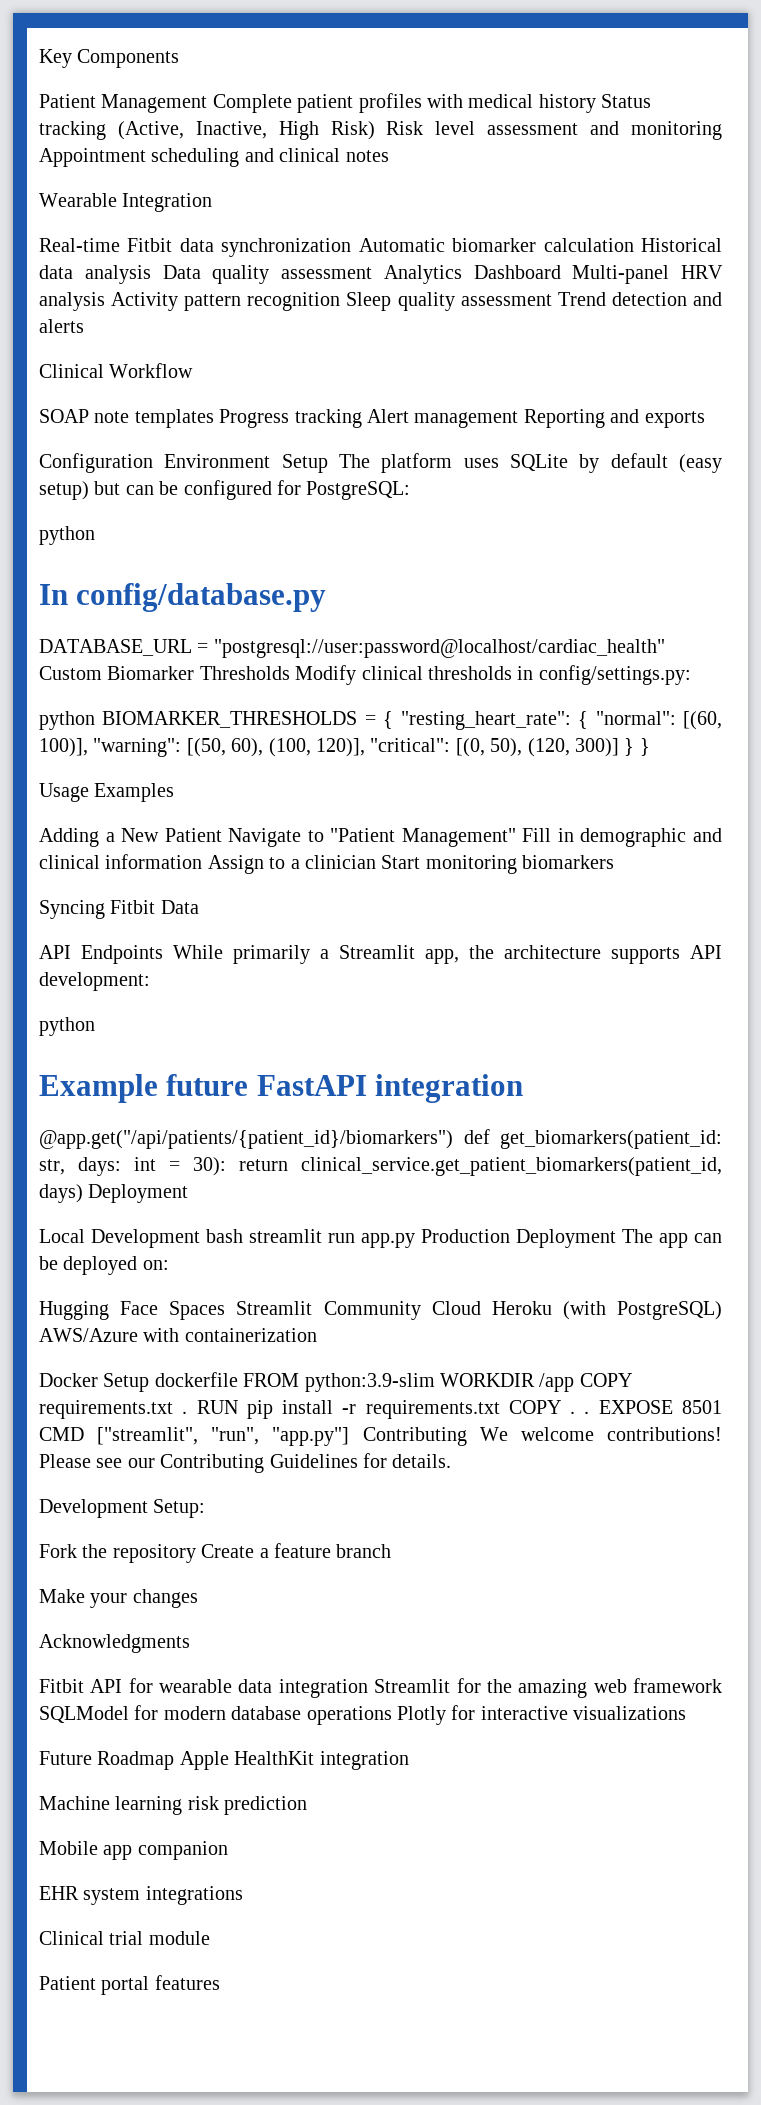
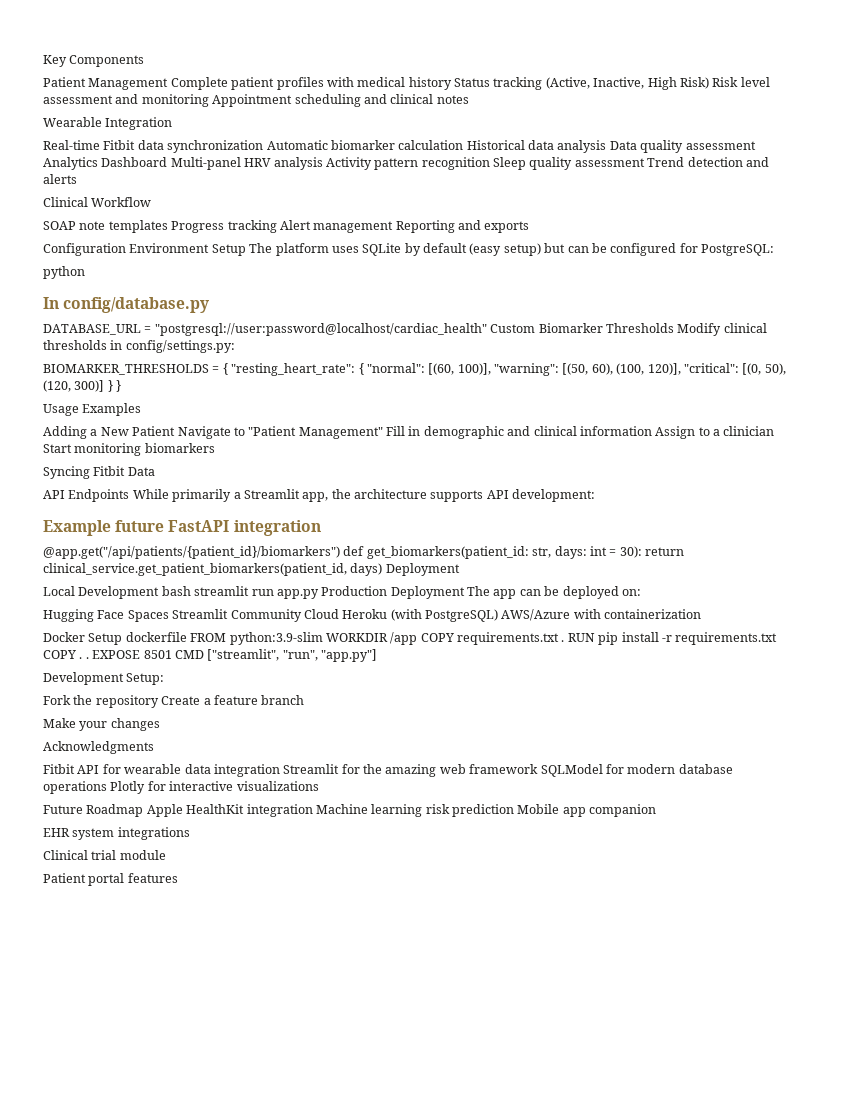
- python BIOMARKER_THRESHOLDS = { "resting_heart_rate": { "normal": [(60, 100)], "warning": [(50, 60), (100, 120)], "critical": [(0, 50), (120, 300)] } }
+ BIOMARKER_THRESHOLDS = { "resting_heart_rate": { "normal": [(60, 100)], "warning": [(50, 60), (100, 120)], "critical": [(0, 50), (120, 300)] } }
  API Endpoints While primarily a Streamlit app, the architecture supports API development:
- python
- EXPOSE 8501 CMD ["streamlit", "run", "app.py"] Contributing We welcome contributions! Please see our Contributing Guidelines for details.
+ EXPOSE 8501 CMD ["streamlit", "run", "app.py"]
- Future Roadmap Apple HealthKit integration
- Machine learning risk prediction
- Mobile app companion
+ Future Roadmap Apple HealthKit integration Machine learning risk prediction Mobile app companion

